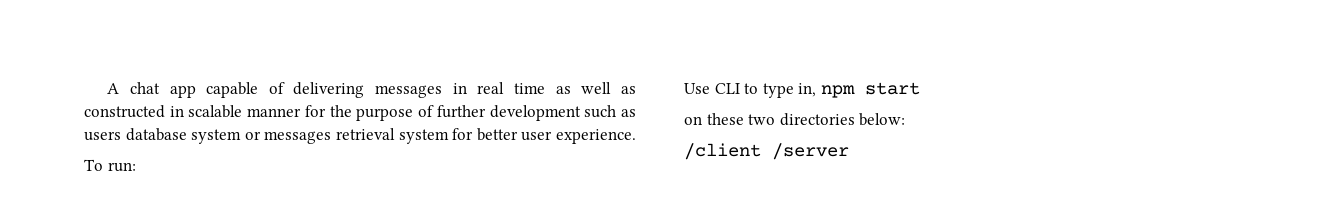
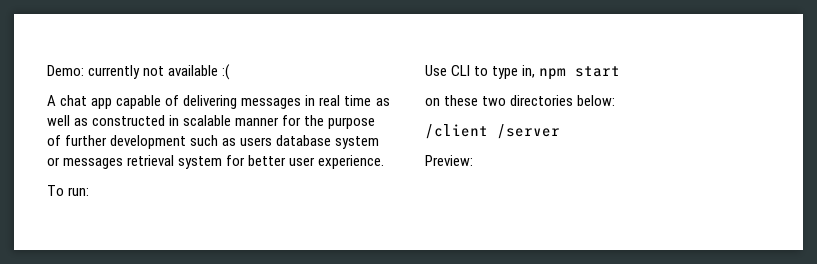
+ Demo: currently not available :(
+ Preview:

